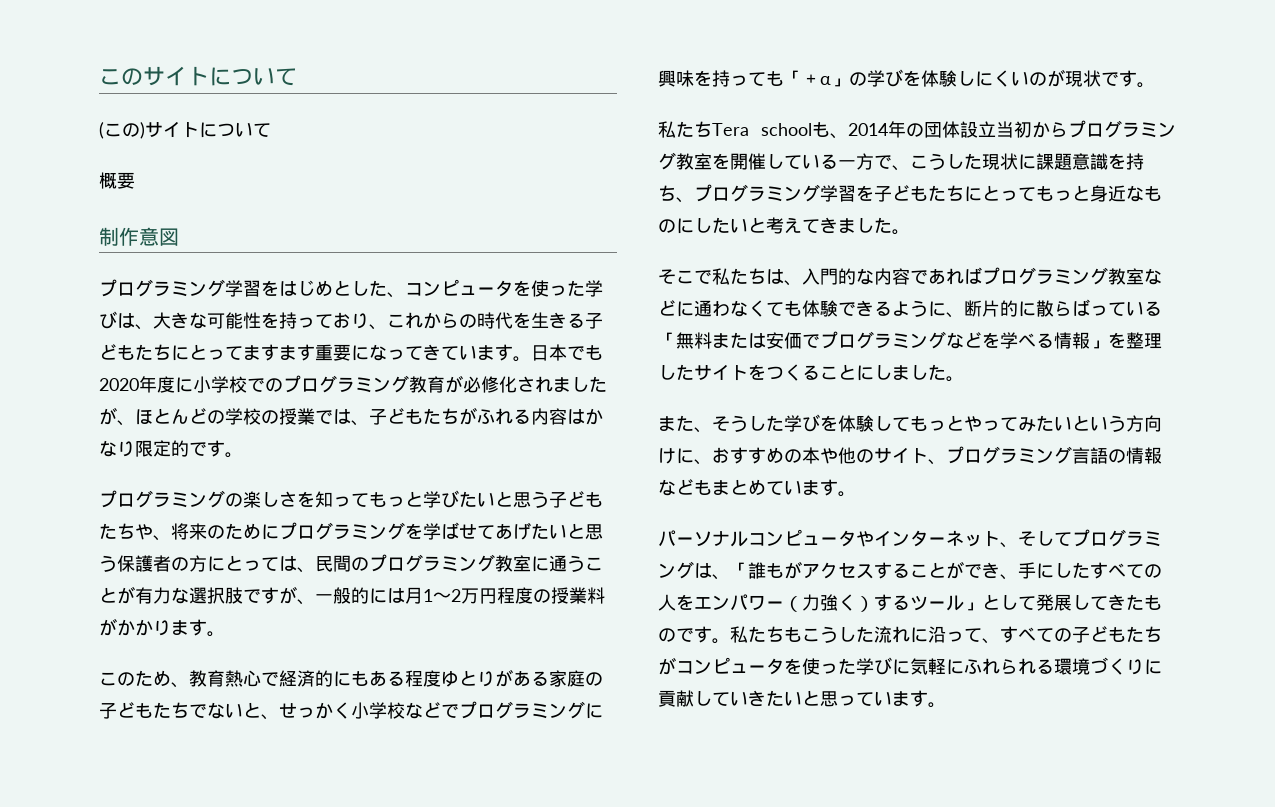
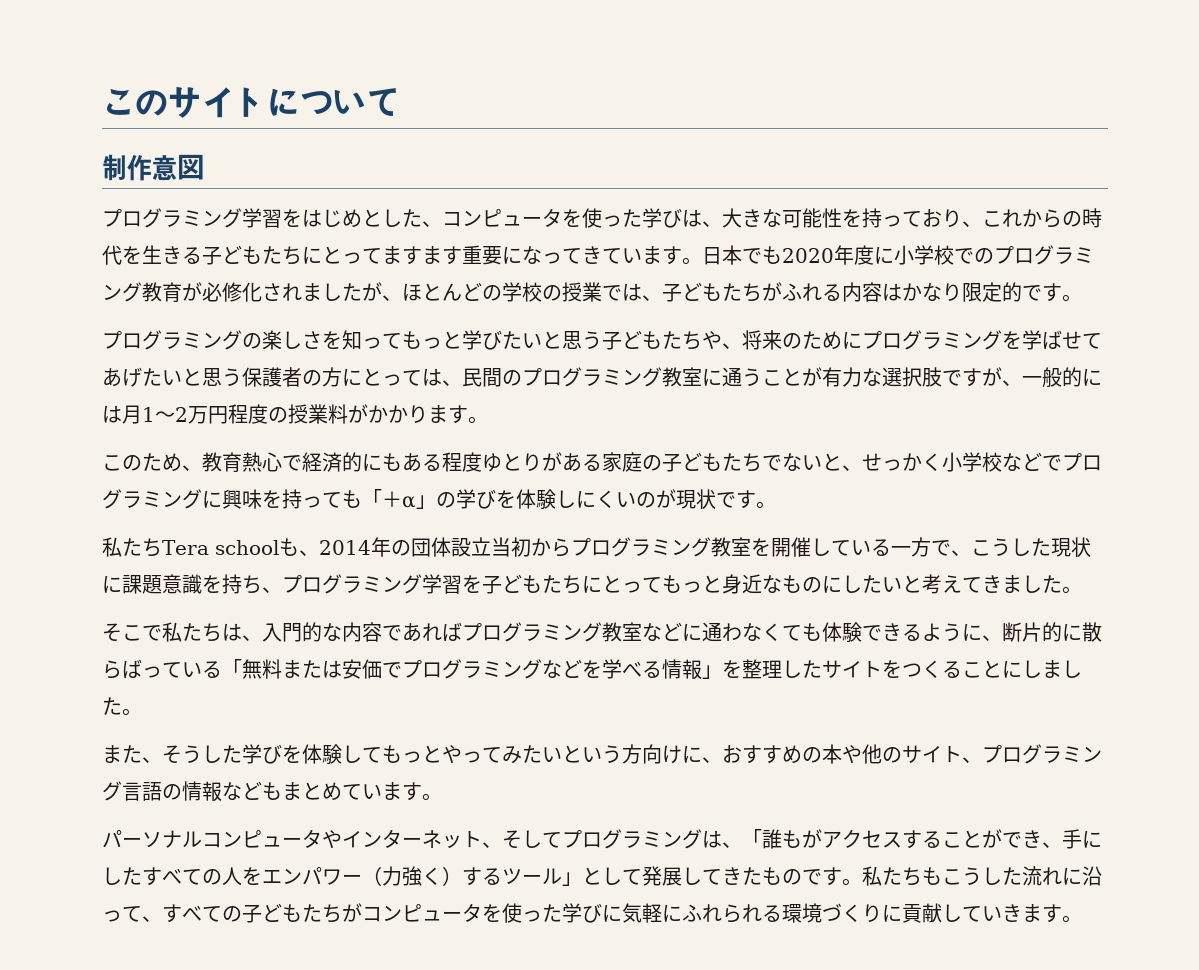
- (この)サイトについて
- 概要
- 私たちもこうした流れに沿って、すべての子どもたちがコンピュータを使った学びに気軽にふれられる環境づくりに貢献していきたいと思っています。
+ 私たちもこうした流れに沿って、すべての子どもたちがコンピュータを使った学びに気軽にふれられる環境づくりに貢献していきます。

